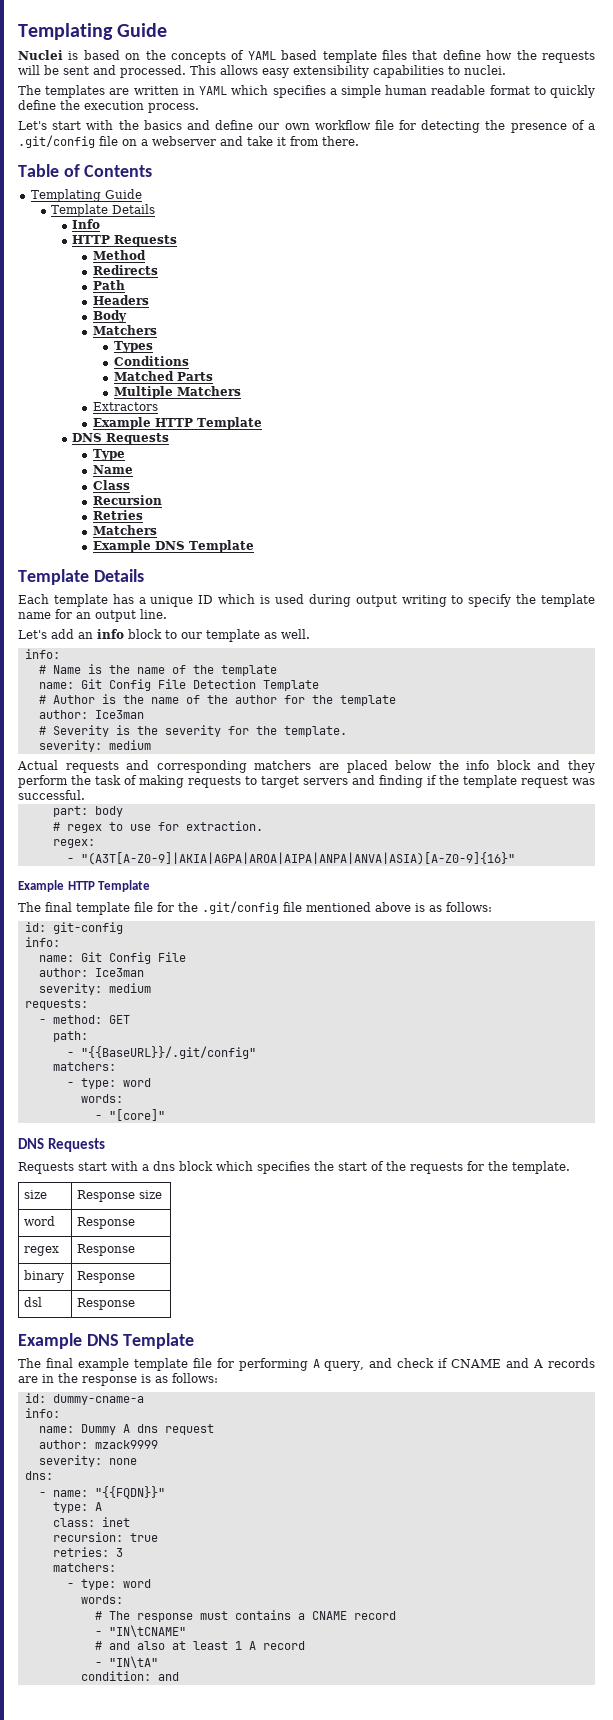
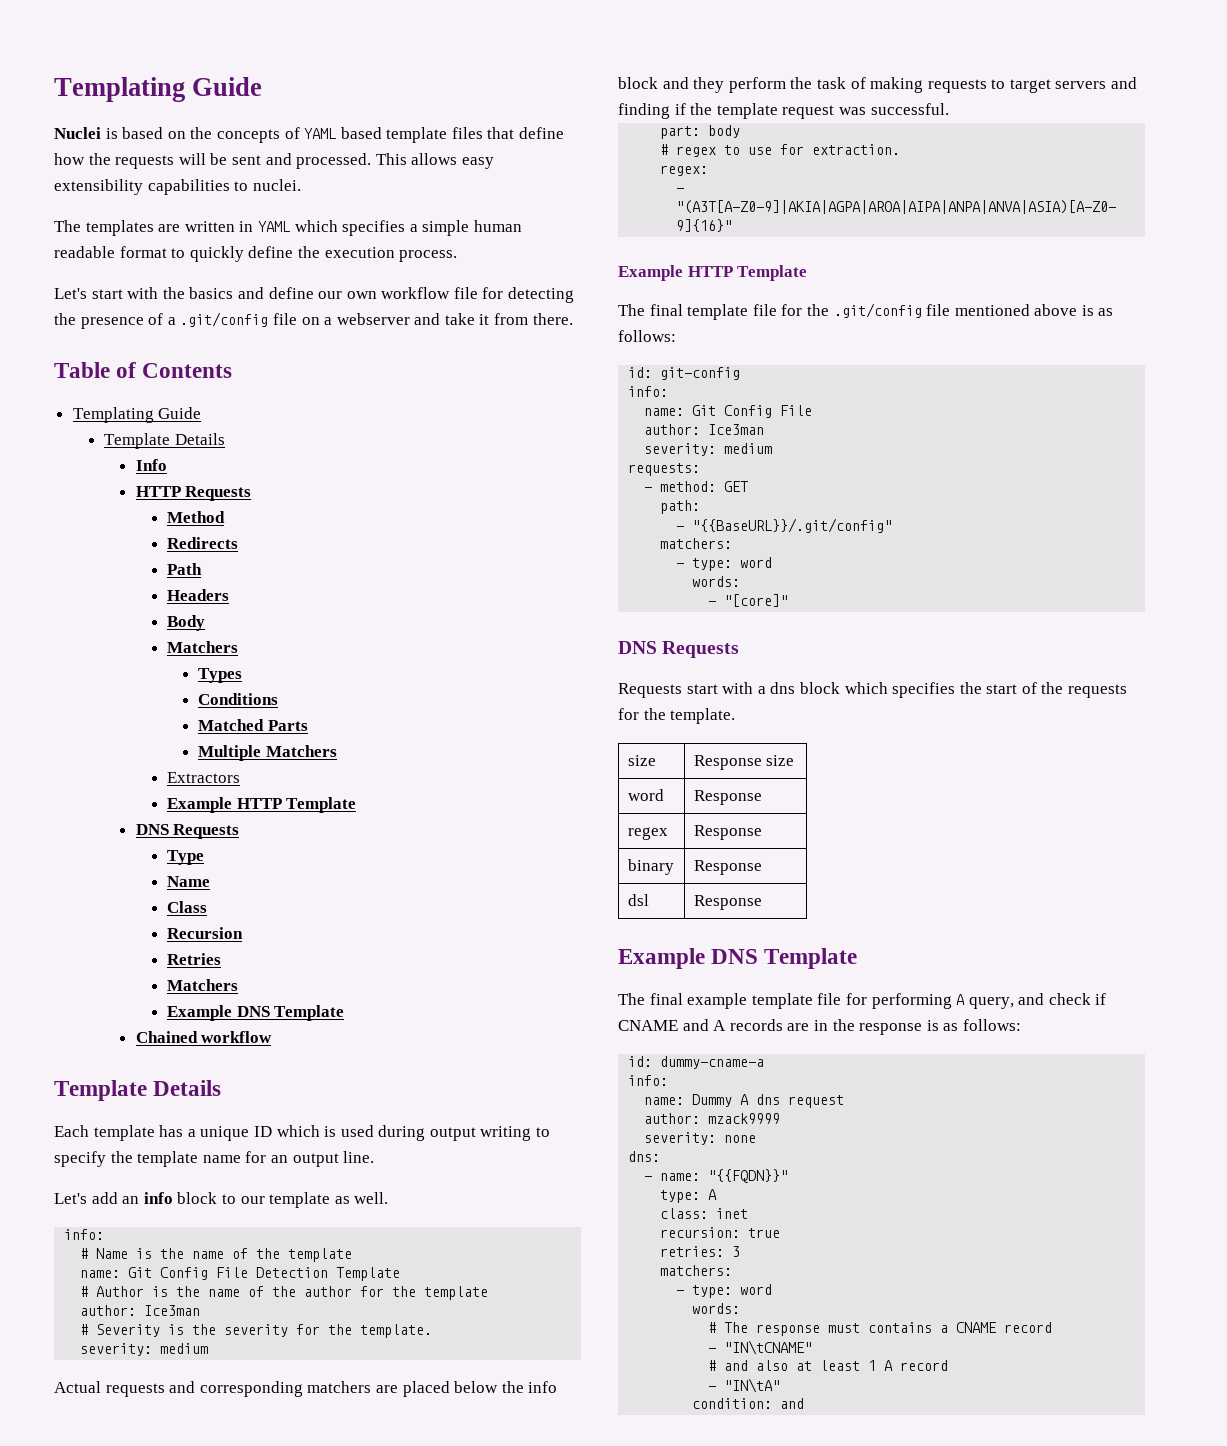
+ Chained workflow

